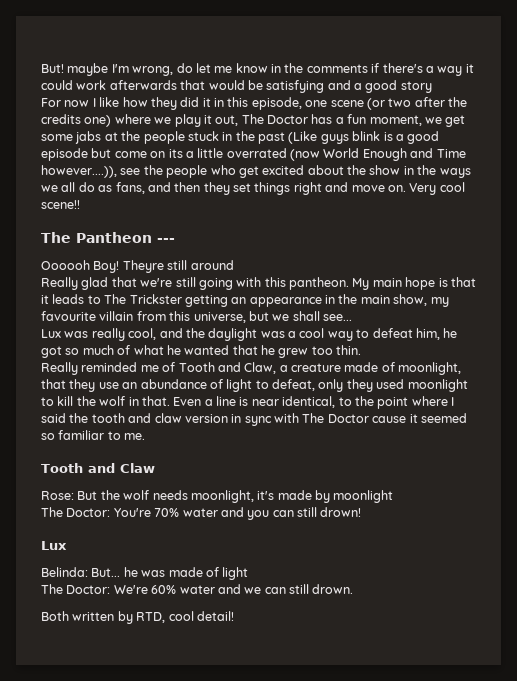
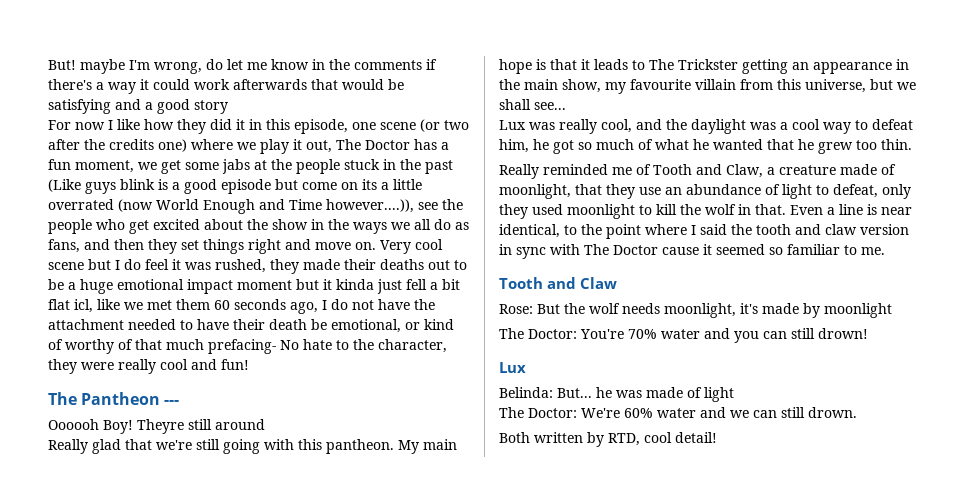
- Very cool scene!!
+ Very cool scene but I do feel it was rushed, they made their deaths out to be a huge emotional impact moment but it kinda just fell a bit flat icl, like we met them 60 seconds ago, I do not have the attachment needed to have their death be emotional, or kind of worthy of that much prefacing- No hate to the character, they were really cool and fun!

